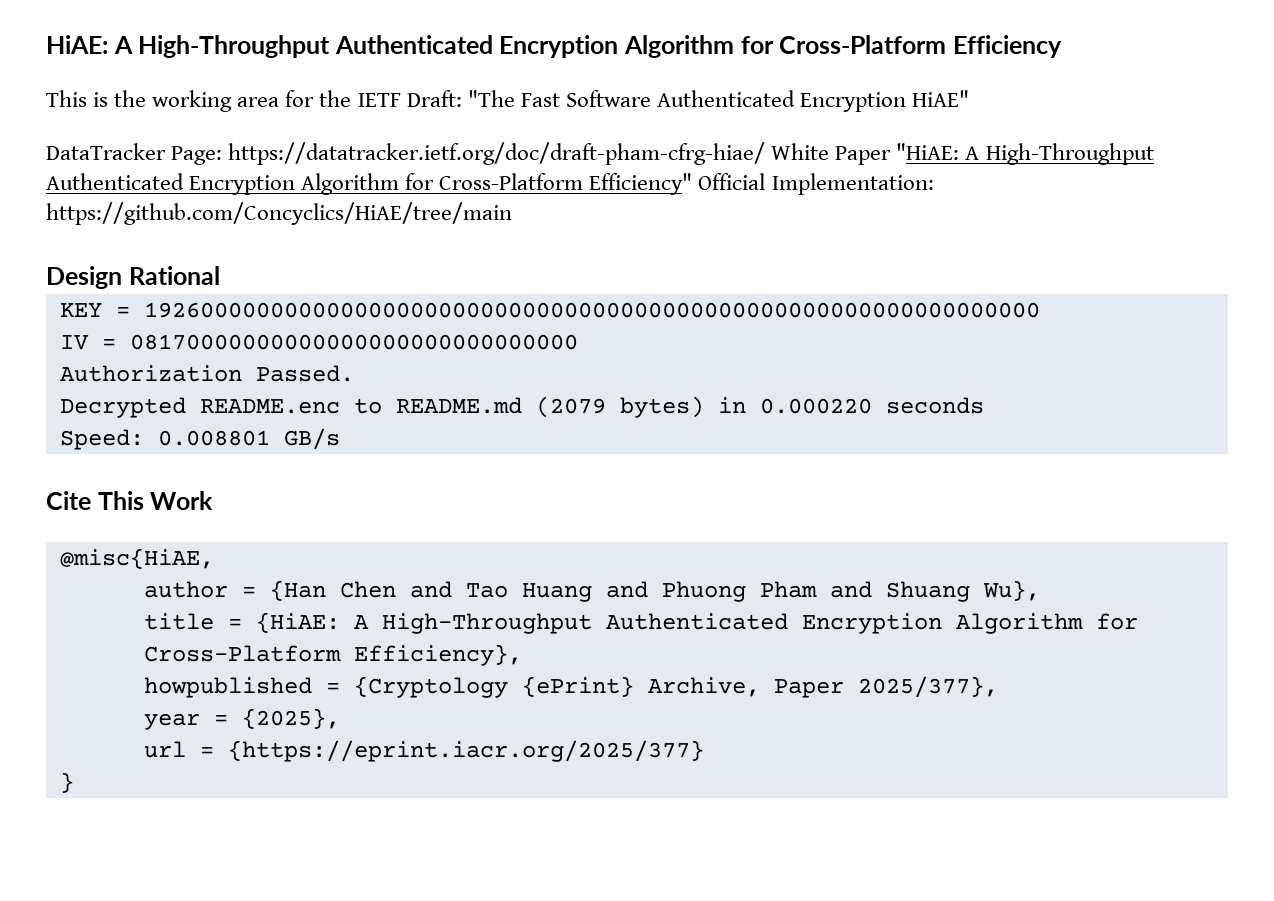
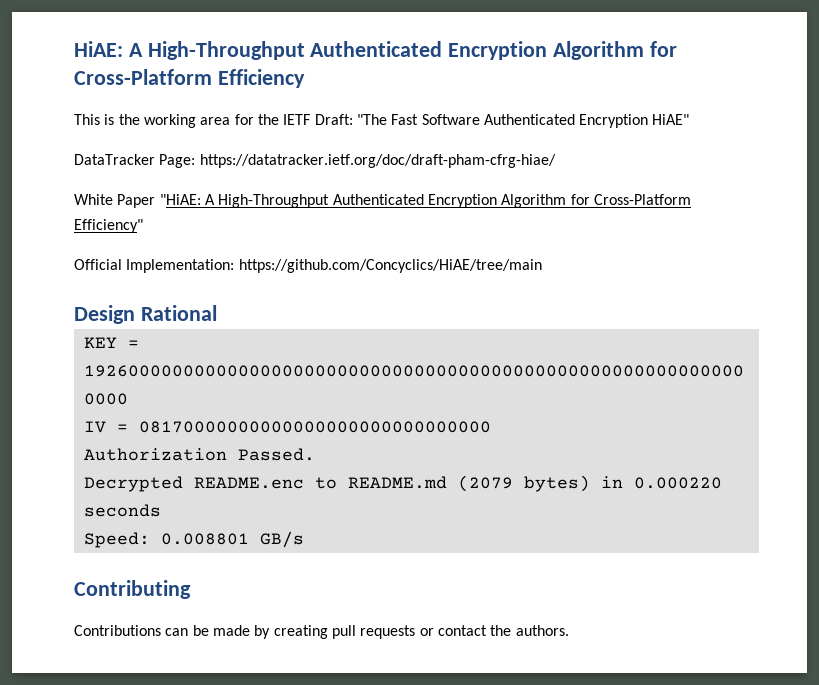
- DataTracker Page: https://datatracker.ietf.org/doc/draft-pham-cfrg-hiae/ White Paper "HiAE: A High-Throughput Authenticated Encryption Algorithm for Cross-Platform Efficiency" Official Implementation: https://github.com/Concyclics/HiAE/tree/main
+ DataTracker Page: https://datatracker.ietf.org/doc/draft-pham-cfrg-hiae/
+ White Paper "HiAE: A High-Throughput Authenticated Encryption Algorithm for Cross-Platform Efficiency"
+ Official Implementation: https://github.com/Concyclics/HiAE/tree/main
- Cite This Work
- @misc{HiAE,
- author = {Han Chen and Tao Huang and Phuong Pham and Shuang Wu},
- title = {HiAE: A High-Throughput Authenticated Encryption Algorithm for Cross-Platform Efficiency},
- howpublished = {Cryptology {ePrint} Archive, Paper 2025/377},
- year = {2025},
- url = {https://eprint.iacr.org/2025/377}
- }
+ Contributing
+ Contributions can be made by creating pull requests or contact the authors.

